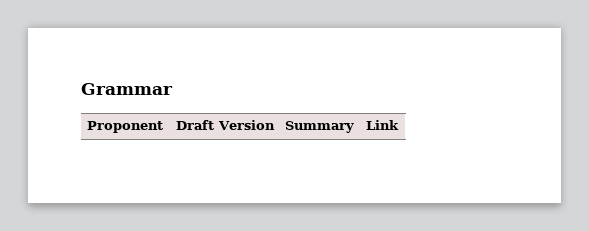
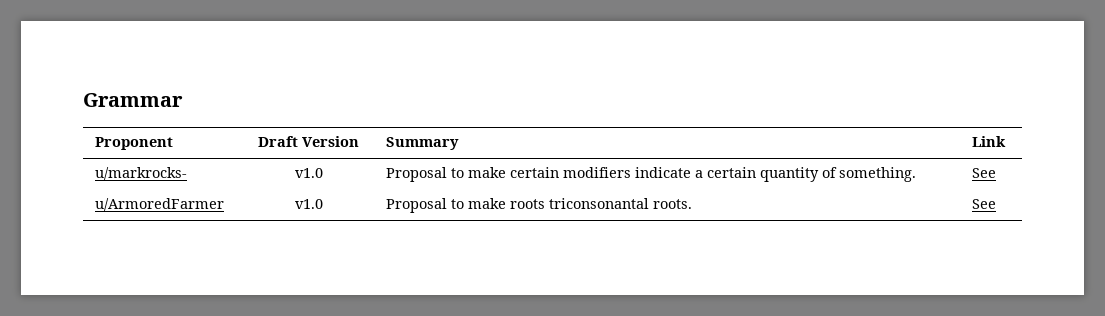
+ u/markrocks- | v1.0 | Proposal to make certain modifiers indicate a certain quantity of something. | See
+ u/ArmoredFarmer | v1.0 | Proposal to make roots triconsonantal roots. | See

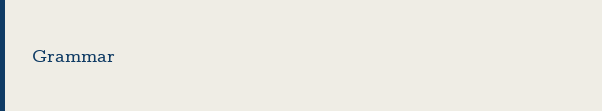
- Proponent | Draft Version | Summary | Link
- u/markrocks- | v1.0 | Proposal to make certain modifiers indicate a certain quantity of something. | See
- u/ArmoredFarmer | v1.0 | Proposal to make roots triconsonantal roots. | See

